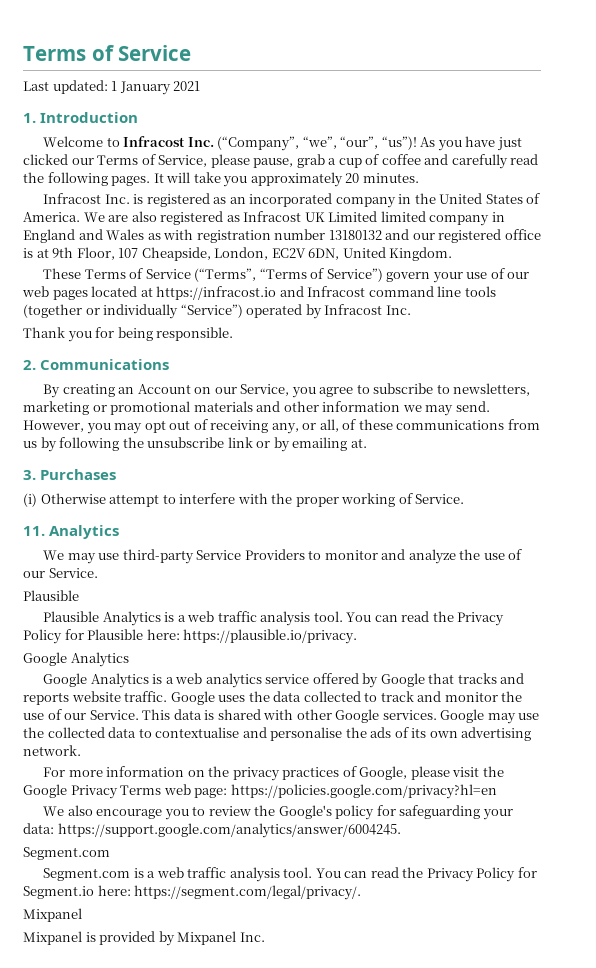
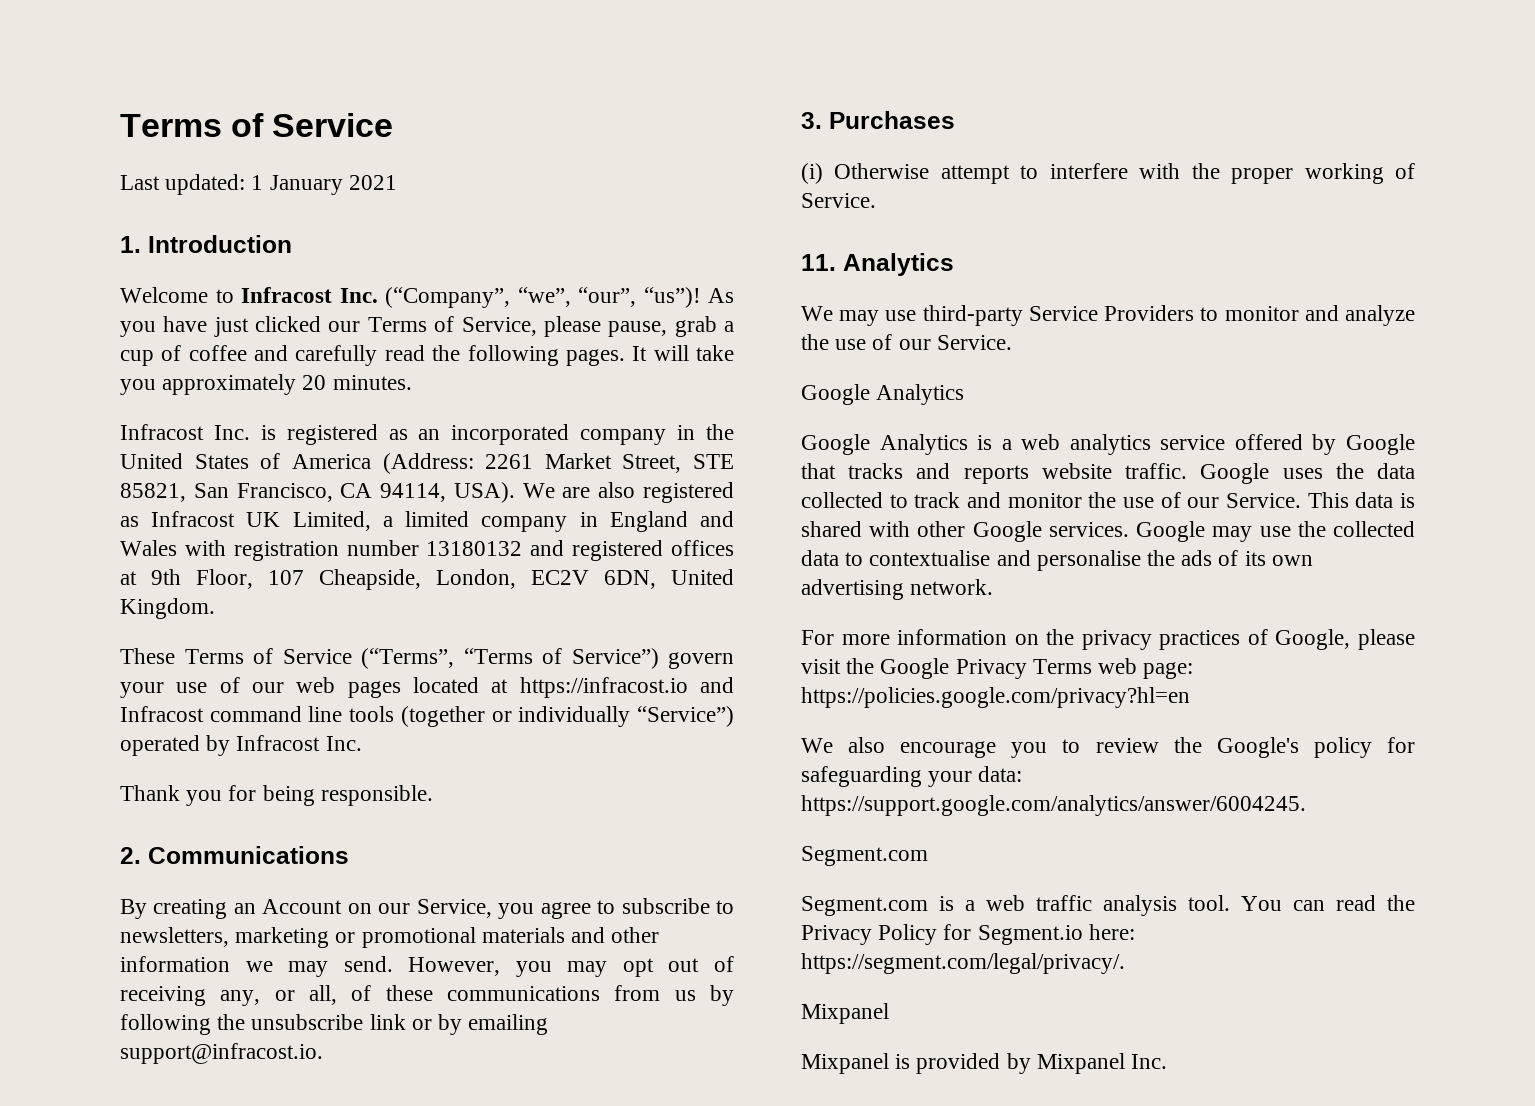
- Infracost Inc. is registered as an incorporated company in the United States of America.
+ Infracost Inc. is registered as an incorporated company in the United States of America (Address: 2261 Market Street, STE 85821, San Francisco, CA 94114, USA).
- We are also registered as Infracost UK Limited limited company in England and Wales as with registration number 13180132 and our registered office is at 9th Floor, 107 Cheapside, London, EC2V 6DN, United Kingdom.
+ We are also registered as Infracost UK Limited, a limited company in England and Wales with registration number 13180132 and registered offices at 9th Floor, 107 Cheapside, London, EC2V 6DN, United Kingdom.
- However, you may opt out of receiving any, or all, of these communications from us by following the unsubscribe link or by emailing at.
+ However, you may opt out of receiving any, or all, of these communications from us by following the unsubscribe link or by emailing support@infracost.io.
  We may use third-party Service Providers to monitor and analyze the use of our Service.
- Plausible
- Plausible Analytics is a web traffic analysis tool. You can read the Privacy Policy for Plausible here: https://plausible.io/privacy.

